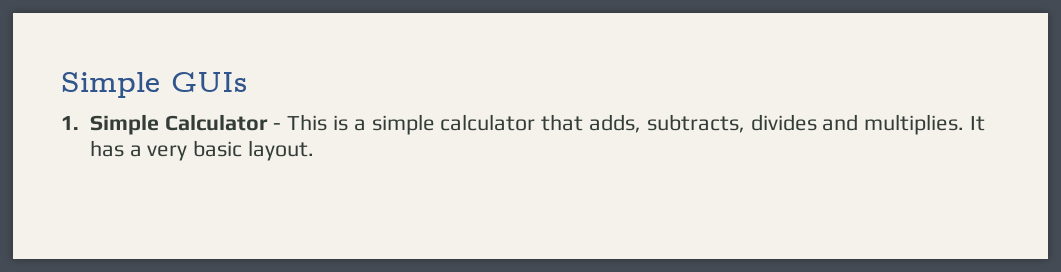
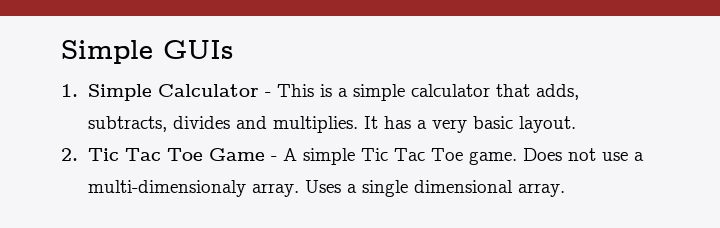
+ 2. Tic Tac Toe Game - A simple Tic Tac Toe game. Does not use a multi-dimensionaly array. Uses a single dimensional array.

